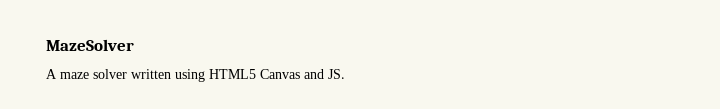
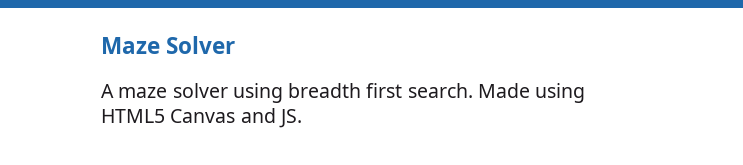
- MazeSolver
+ Maze Solver
- A maze solver written using HTML5 Canvas and JS.
+ A maze solver using breadth first search. Made using HTML5 Canvas and JS.

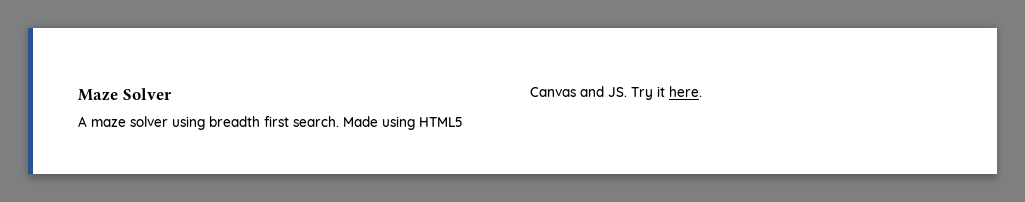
- Made using HTML5 Canvas and JS.
+ Made using HTML5 Canvas and JS. Try it here.

